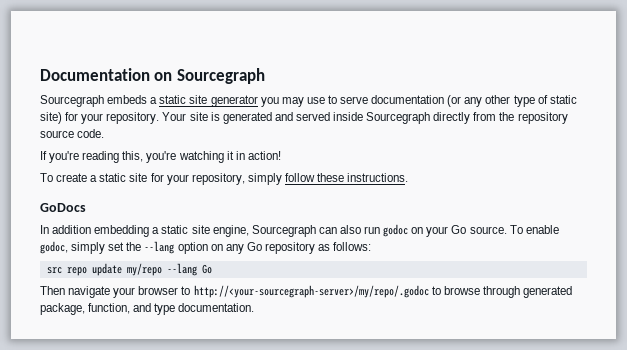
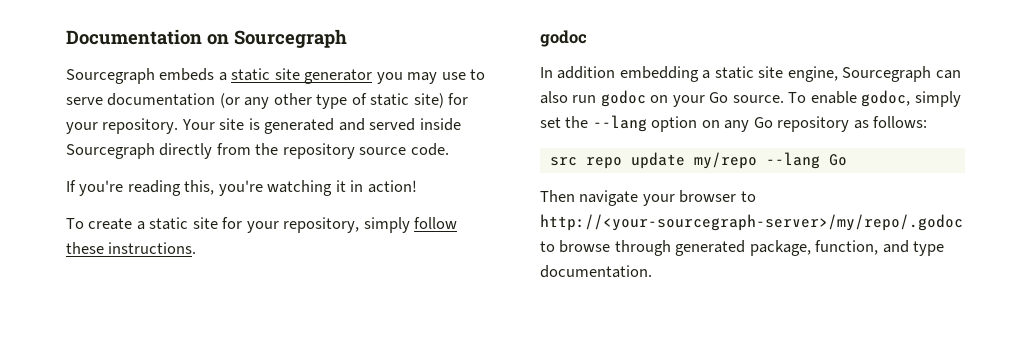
  To create a static site for your repository, simply follow these instructions.
- GoDocs
+ godoc

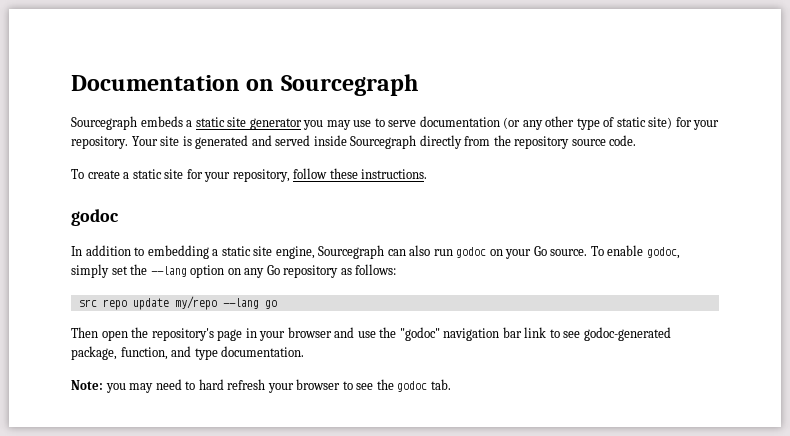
- If you're reading this, you're watching it in action!
- To create a static site for your repository, simply follow these instructions.
+ To create a static site for your repository, follow these instructions.
- In addition embedding a static site engine, Sourcegraph can also run godoc on your Go source.
+ In addition to embedding a static site engine, Sourcegraph can also run godoc on your Go source.
- src repo update my/repo --lang Go
+ src repo update my/repo --lang go
- Then navigate your browser to http://<your-sourcegraph-server>/my/repo/.godoc to browse through generated package, function, and type documentation.
+ Then open the repository's page in your browser and use the "godoc" navigation bar link to see godoc-generated package, function, and type documentation.
+ Note: you may need to hard refresh your browser to see the godoc tab.

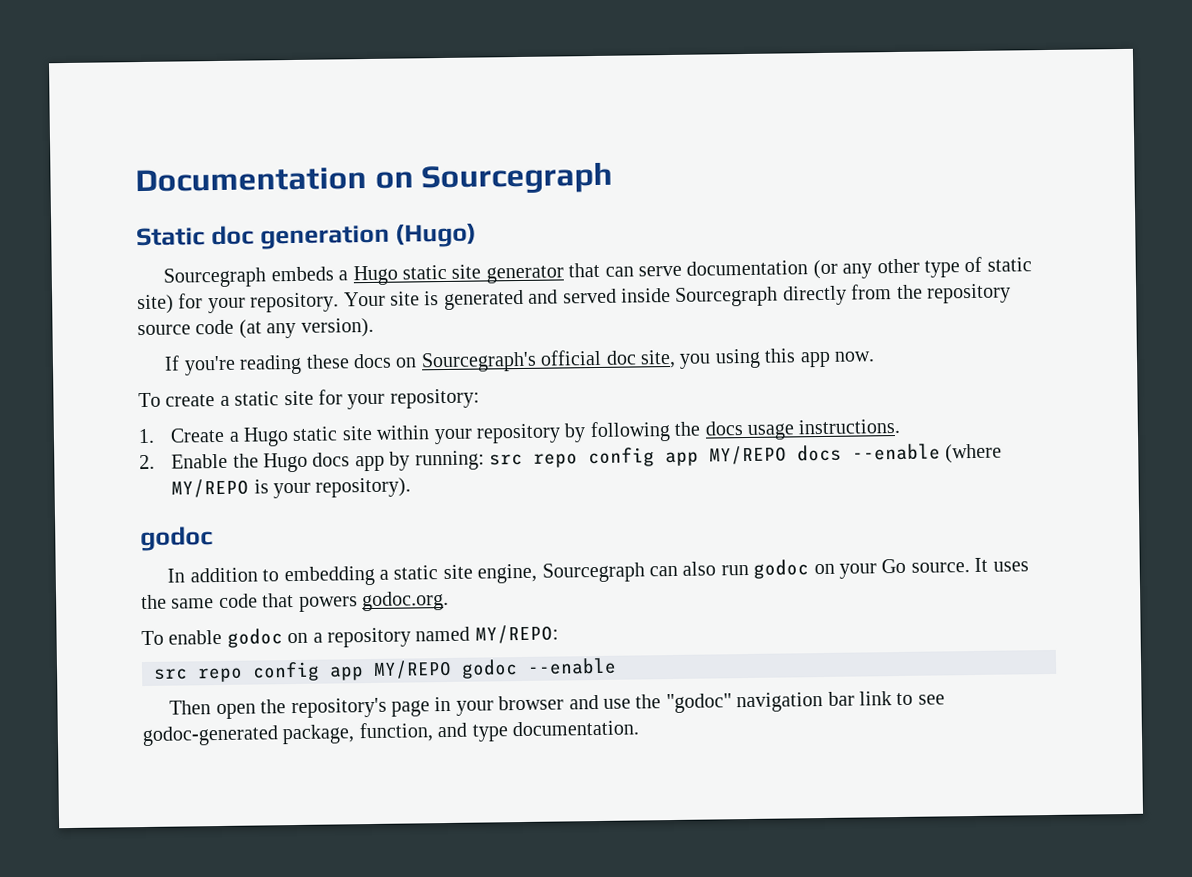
+ Static doc generation (Hugo)
- Sourcegraph embeds a static site generator you may use to serve documentation (or any other type of static site) for your repository.
+ Sourcegraph embeds a Hugo static site generator that can serve documentation (or any other type of static site) for your repository.
- Your site is generated and served inside Sourcegraph directly from the repository source code.
+ Your site is generated and served inside Sourcegraph directly from the repository source code (at any version).
+ If you're reading these docs on Sourcegraph's official doc site, you using this app now.
- To create a static site for your repository, follow these instructions.
+ To create a static site for your repository:
+ 1. Create a Hugo static site within your repository by following the docs usage instructions.
+ 2. Enable the Hugo docs app by running: src repo config app MY/REPO docs --enable (where MY/REPO is your repository).
- To enable godoc, simply set the --lang option on any Go repository as follows:
- src repo update my/repo --lang go
+ It uses the same code that powers godoc.org.
+ To enable godoc on a repository named MY/REPO:
+ src repo config app MY/REPO godoc --enable
- Note: you may need to hard refresh your browser to see the godoc tab.

